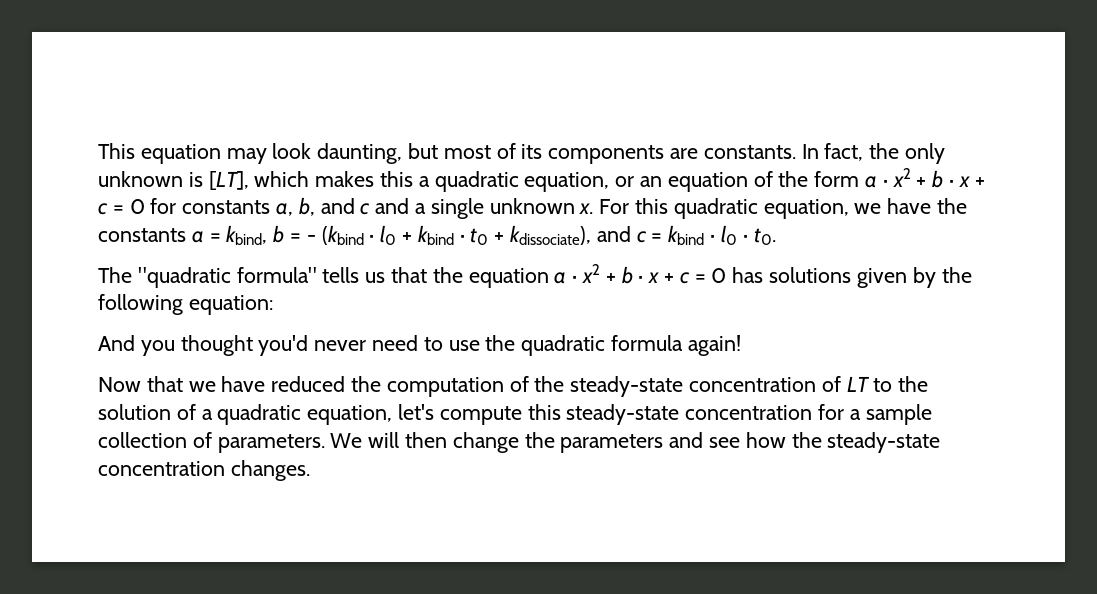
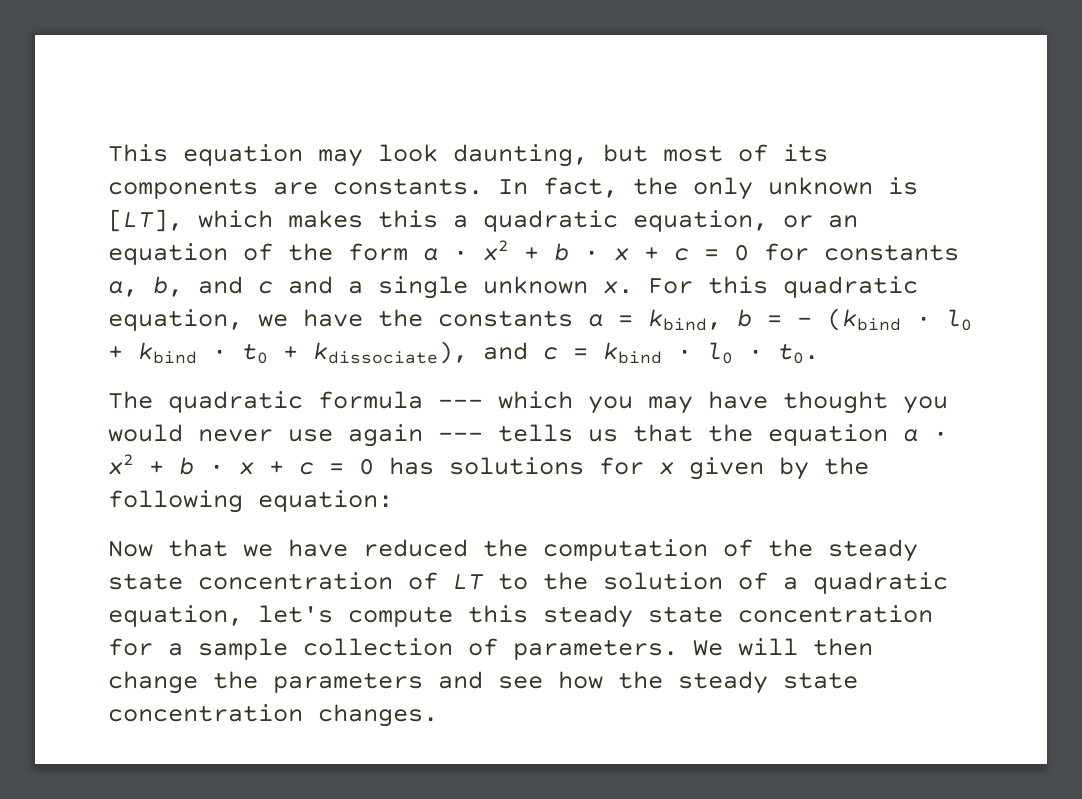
- The "quadratic formula" tells us that the equation a · x2 + b · x + c = 0 has solutions given by the following equation:
+ The quadratic formula --- which you may have thought you would never use again --- tells us that the equation a · x2 + b · x + c = 0 has solutions for x given by the following equation:
- And you thought you'd never need to use the quadratic formula again!
- Now that we have reduced the computation of the steady-state concentration of LT to the solution of a quadratic equation, let's compute this steady-state concentration for a sample collection of parameters.
+ Now that we have reduced the computation of the steady state concentration of LT to the solution of a quadratic equation, let's compute this steady state concentration for a sample collection of parameters.
- We will then change the parameters and see how the steady-state concentration changes.
+ We will then change the parameters and see how the steady state concentration changes.

